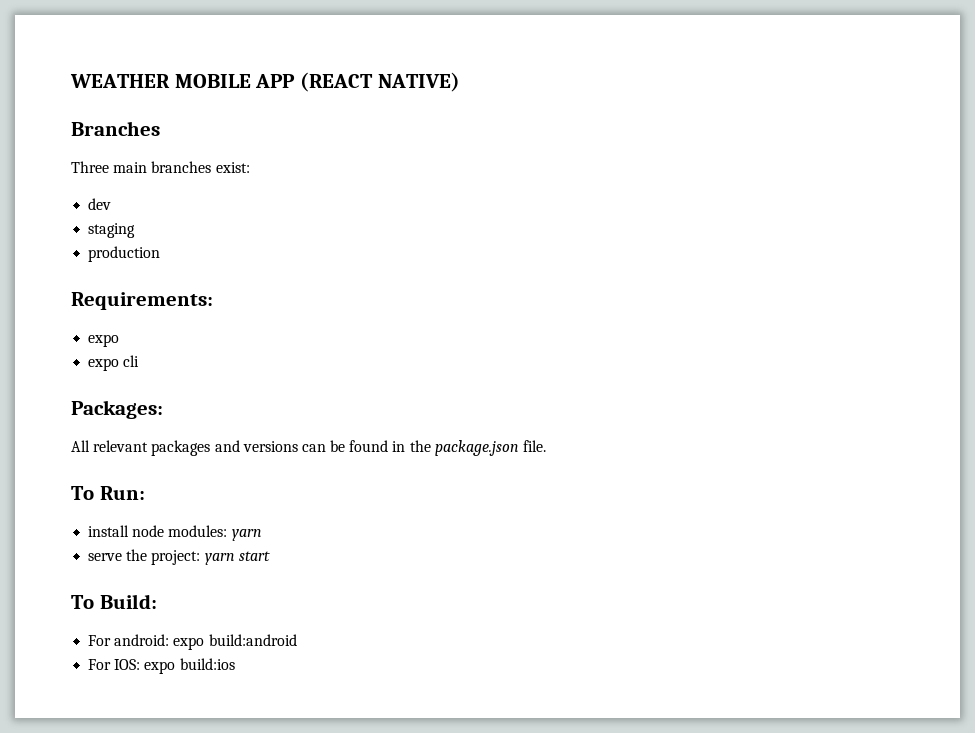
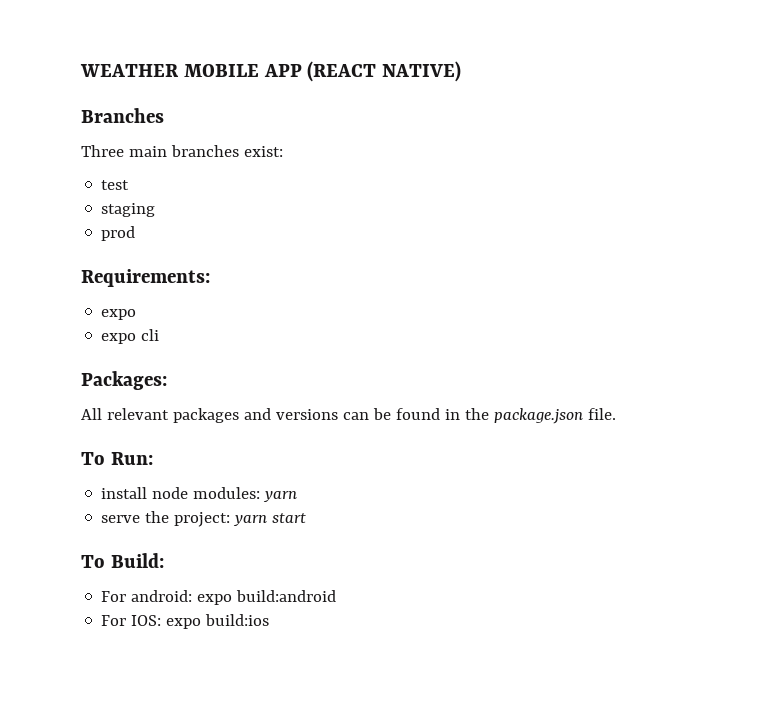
- dev
+ test
- production
+ prod

